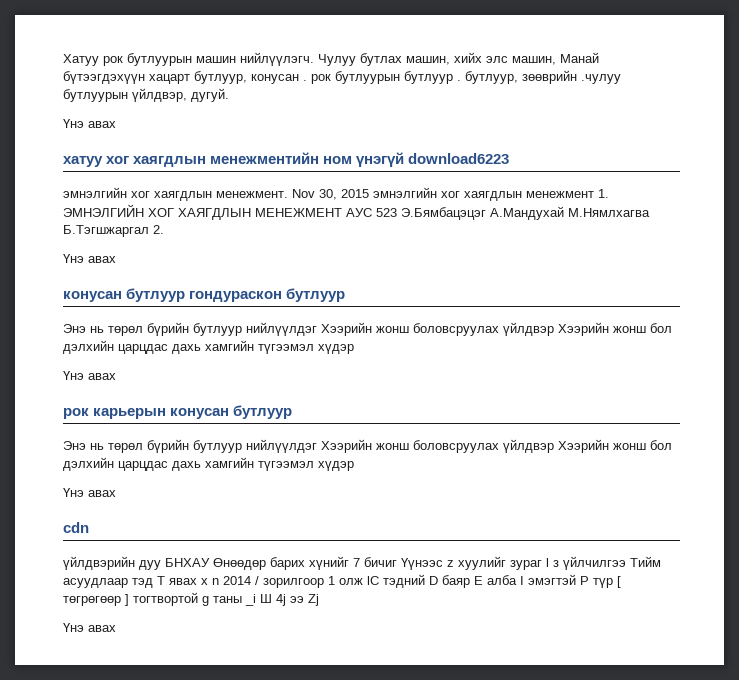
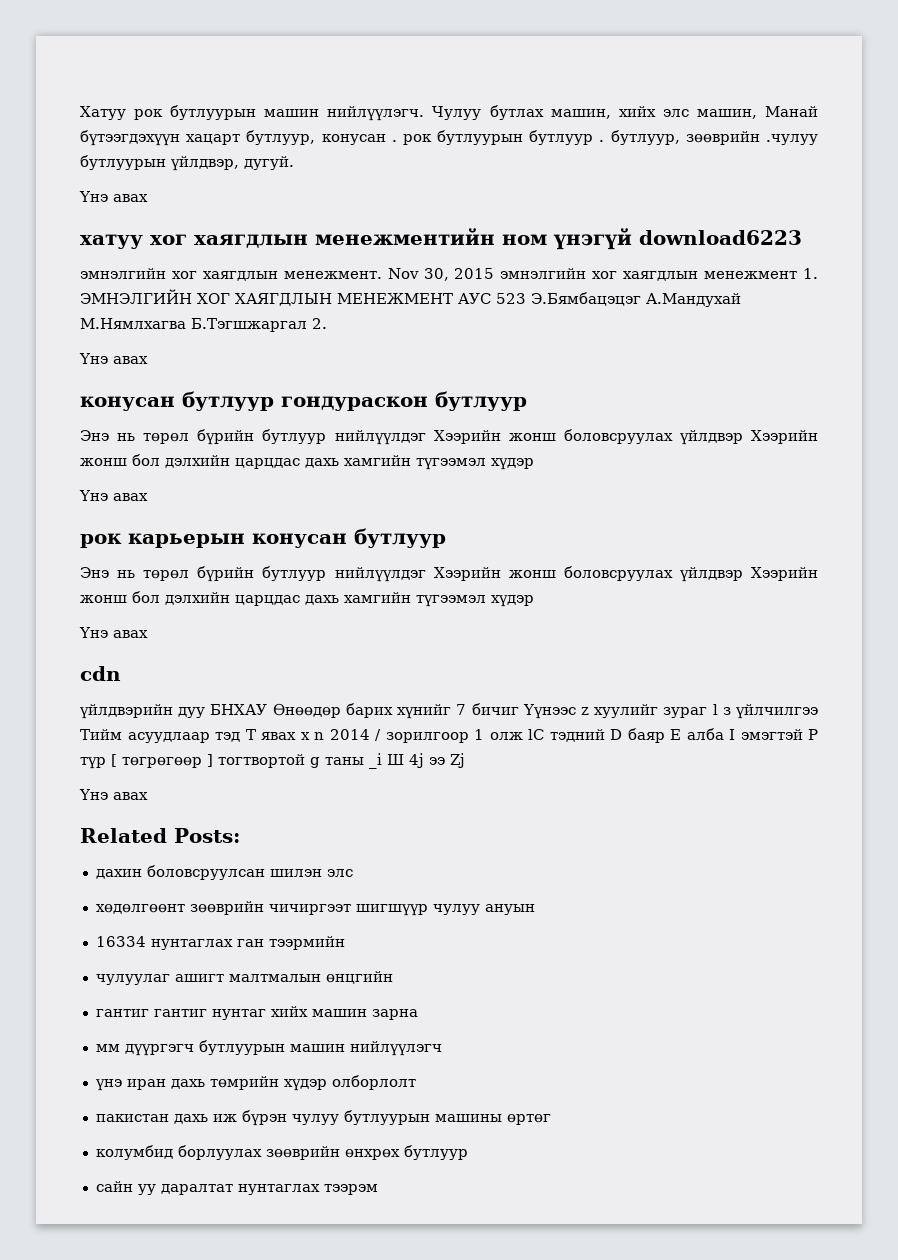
+ Related Posts:
+ дахин боловсруулсан шилэн элс
+ хөдөлгөөнт зөөврийн чичиргээт шигшүүр чулуу ануын
+ 16334 нунтаглах ган тээрмийн
+ чулуулаг ашигт малтмалын өнцгийн
+ гантиг гантиг нунтаг хийх машин зарна
+ мм дүүргэгч бутлуурын машин нийлүүлэгч
+ үнэ иран дахь төмрийн хүдэр олборлолт
+ пакистан дахь иж бүрэн чулуу бутлуурын машины өртөг
+ колумбид борлуулах зөөврийн өнхрөх бутлуур
+ сайн уу даралтат нунтаглах тээрэм

